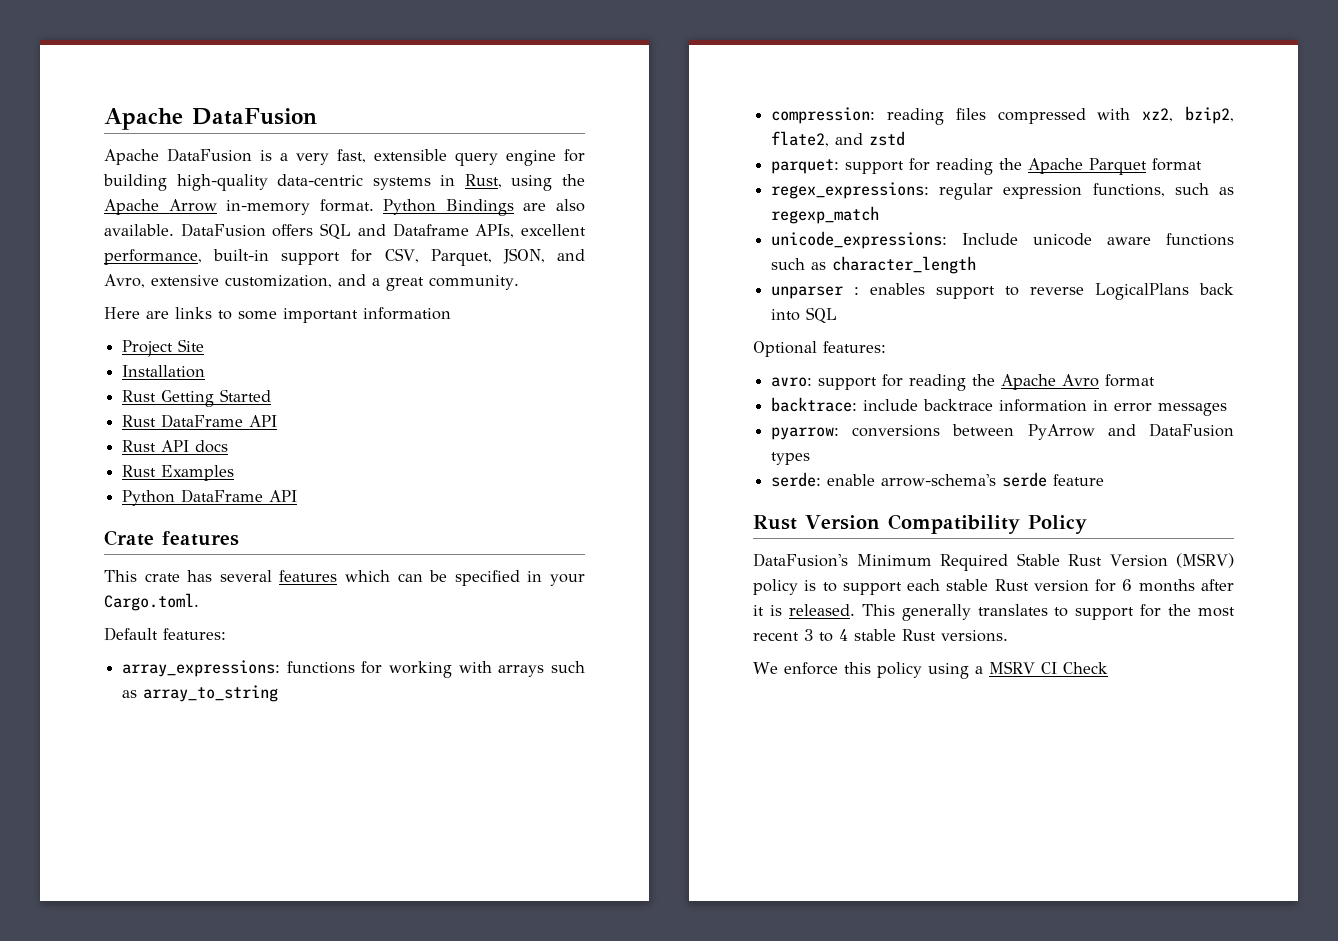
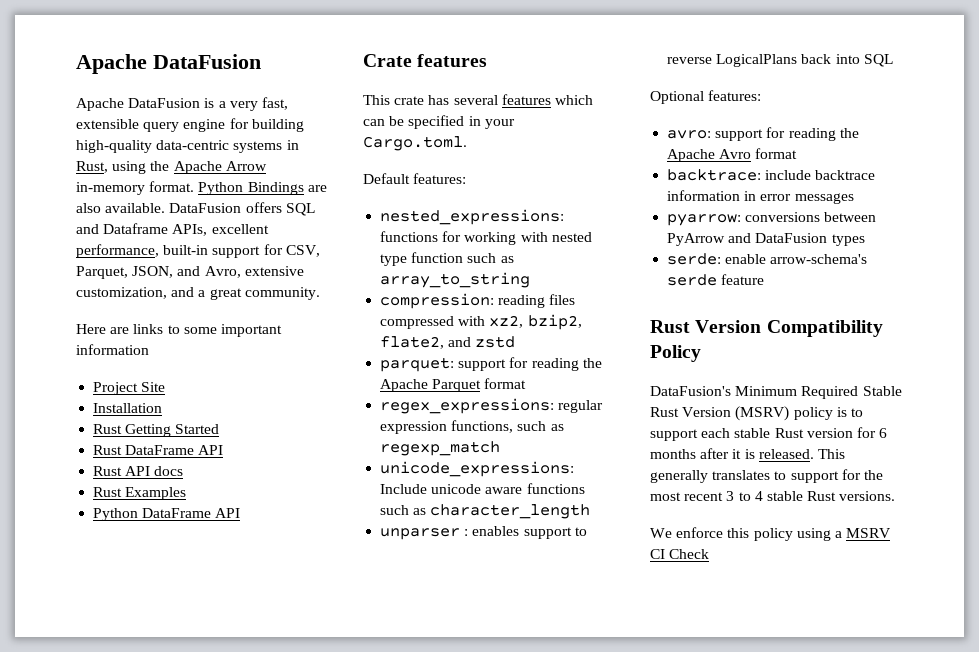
- array_expressions: functions for working with arrays such as array_to_string
+ nested_expressions: functions for working with nested type function such as array_to_string

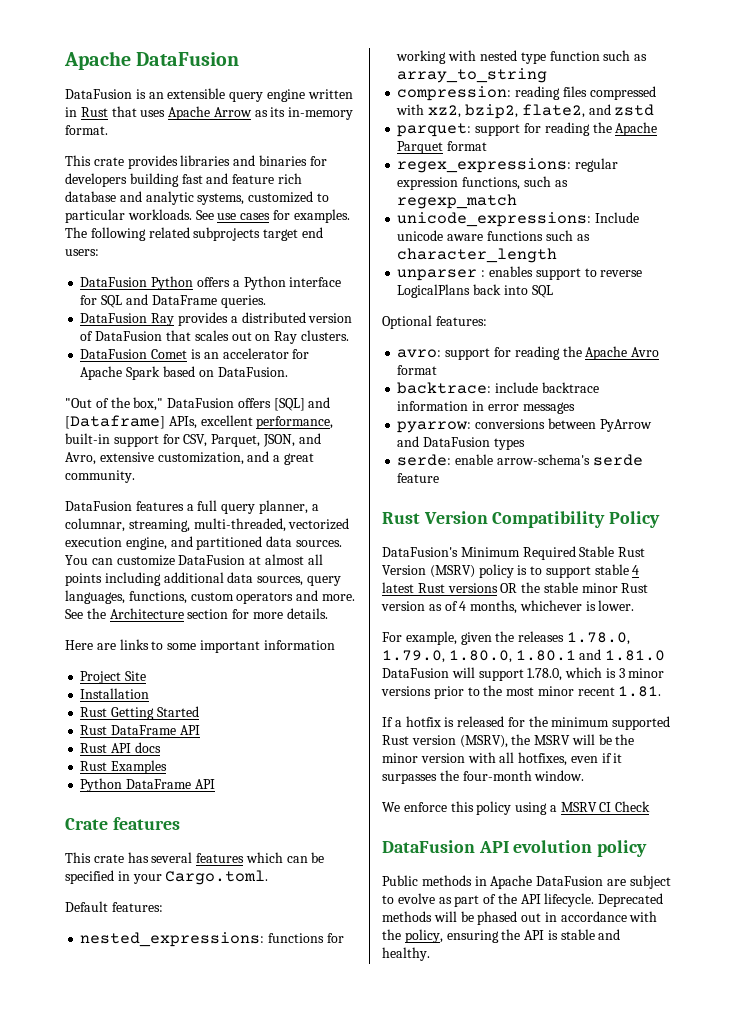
- Apache DataFusion is a very fast, extensible query engine for building high-quality data-centric systems in Rust, using the Apache Arrow in-memory format. Python Bindings are also available. DataFusion offers SQL and Dataframe APIs, excellent performance, built-in support for CSV, Parquet, JSON, and Avro, extensive customization, and a great community.
+ DataFusion is an extensible query engine written in Rust that uses Apache Arrow as its in-memory format.
+ This crate provides libraries and binaries for developers building fast and feature rich database and analytic systems, customized to particular workloads. See use cases for examples. The following related subprojects target end users:
+ DataFusion Python offers a Python interface for SQL and DataFrame queries.
+ DataFusion Ray provides a distributed version of DataFusion that scales out on Ray clusters.
+ DataFusion Comet is an accelerator for Apache Spark based on DataFusion.
+ "Out of the box," DataFusion offers [SQL] and [Dataframe] APIs, excellent performance, built-in support for CSV, Parquet, JSON, and Avro, extensive customization, and a great community.
+ DataFusion features a full query planner, a columnar, streaming, multi-threaded, vectorized execution engine, and partitioned data sources. You can customize DataFusion at almost all points including additional data sources, query languages, functions, custom operators and more. See the Architecture section for more details.
- DataFusion's Minimum Required Stable Rust Version (MSRV) policy is to support each stable Rust version for 6 months after it is released. This generally translates to support for the most recent 3 to 4 stable Rust versions.
+ DataFusion's Minimum Required Stable Rust Version (MSRV) policy is to support stable 4 latest Rust versions OR the stable minor Rust version as of 4 months, whichever is lower.
+ For example, given the releases 1.78.0, 1.79.0, 1.80.0, 1.80.1 and 1.81.0 DataFusion will support 1.78.0, which is 3 minor versions prior to the most minor recent 1.81.
+ If a hotfix is released for the minimum supported Rust version (MSRV), the MSRV will be the minor version with all hotfixes, even if it surpasses the four-month window.
+ DataFusion API evolution policy
+ Public methods in Apache DataFusion are subject to evolve as part of the API lifecycle. Deprecated methods will be phased out in accordance with the policy, ensuring the API is stable and healthy.

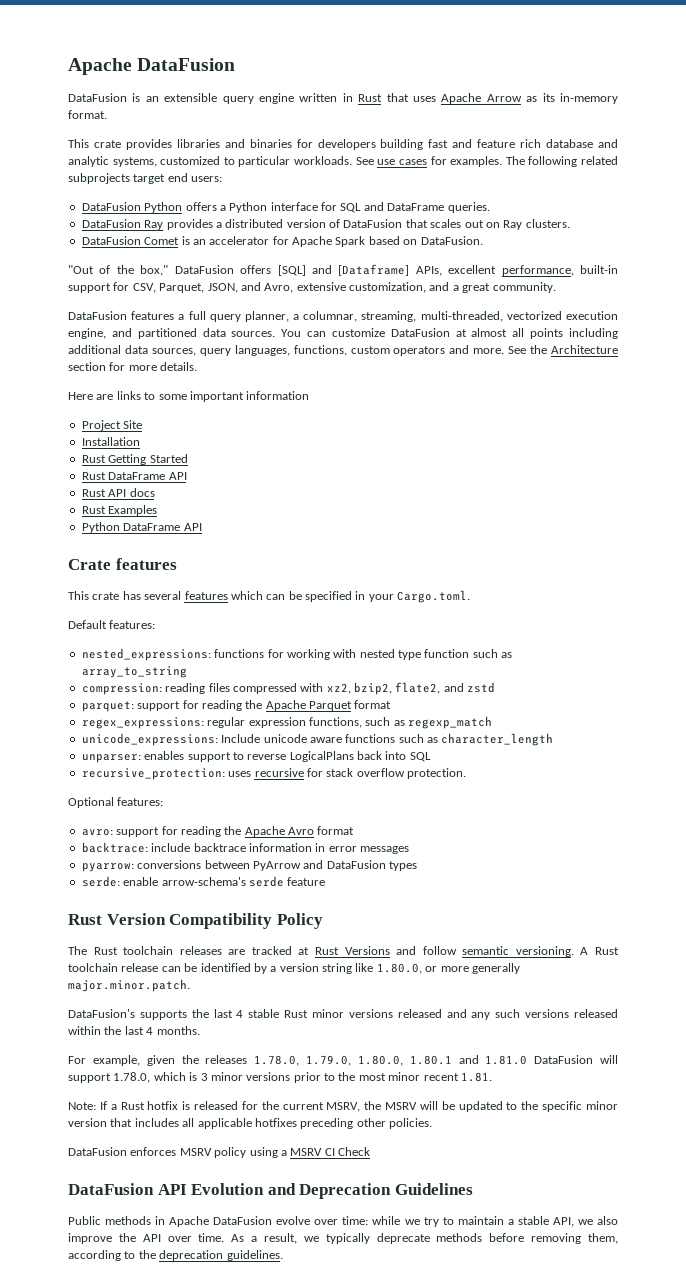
- unparser : enables support to reverse LogicalPlans back into SQL
+ unparser: enables support to reverse LogicalPlans back into SQL
+ recursive_protection: uses recursive for stack overflow protection.
- DataFusion's Minimum Required Stable Rust Version (MSRV) policy is to support stable 4 latest Rust versions OR the stable minor Rust version as of 4 months, whichever is lower.
+ The Rust toolchain releases are tracked at Rust Versions and follow semantic versioning. A Rust toolchain release can be identified by a version string like 1.80.0, or more generally major.minor.patch.
+ DataFusion's supports the last 4 stable Rust minor versions released and any such versions released within the last 4 months.
- If a hotfix is released for the minimum supported Rust version (MSRV), the MSRV will be the minor version with all hotfixes, even if it surpasses the four-month window.
- We enforce this policy using a MSRV CI Check
+ Note: If a Rust hotfix is released for the current MSRV, the MSRV will be updated to the specific minor version that includes all applicable hotfixes preceding other policies.
+ DataFusion enforces MSRV policy using a MSRV CI Check
- DataFusion API evolution policy
+ DataFusion API Evolution and Deprecation Guidelines
- Public methods in Apache DataFusion are subject to evolve as part of the API lifecycle. Deprecated methods will be phased out in accordance with the policy, ensuring the API is stable and healthy.
+ Public methods in Apache DataFusion evolve over time: while we try to maintain a stable API, we also improve the API over time. As a result, we typically deprecate methods before removing them, according to the deprecation guidelines.

